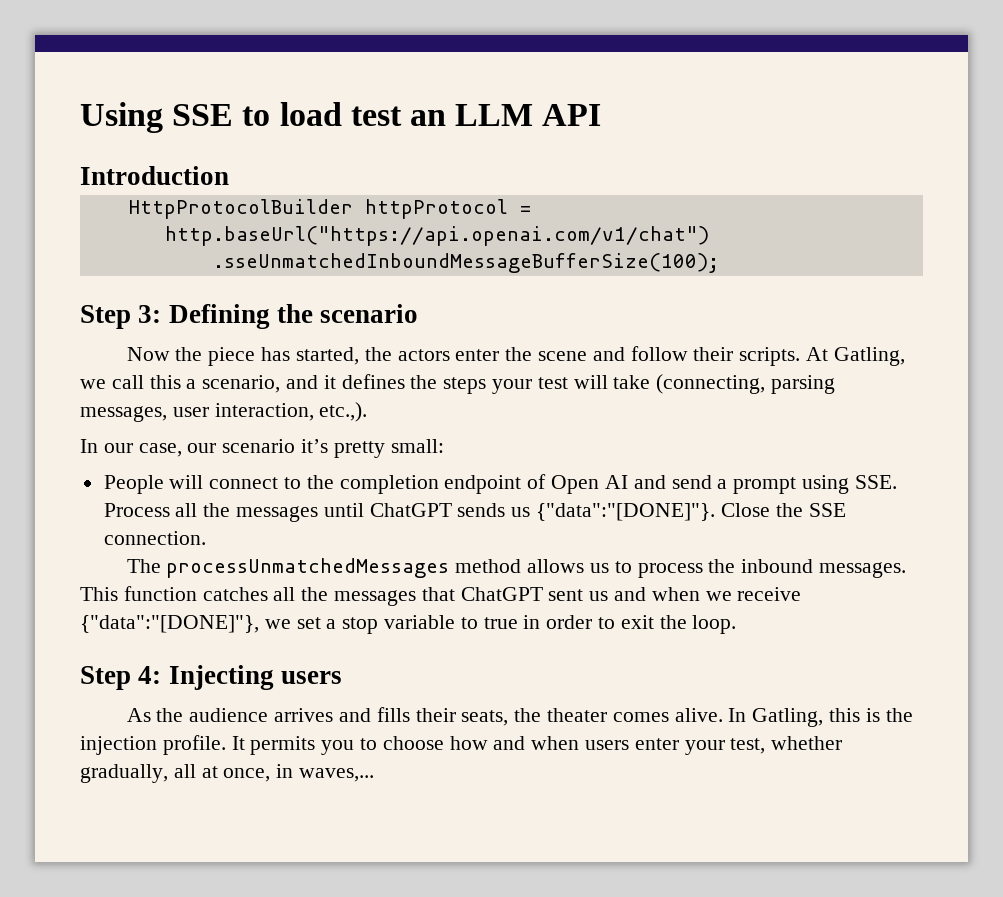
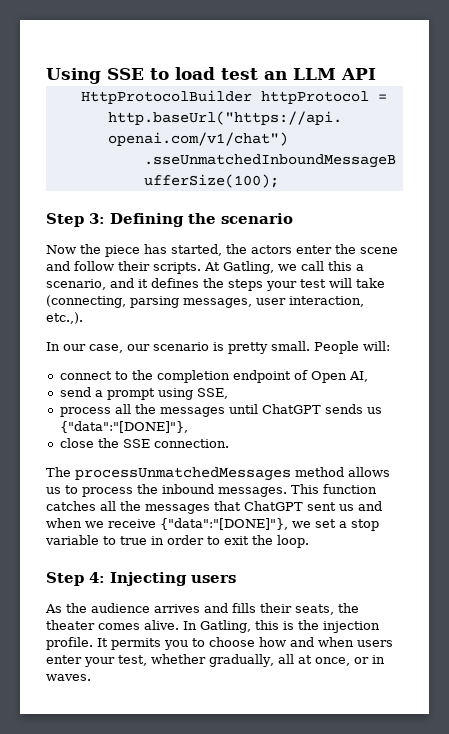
- Introduction
- In our case, our scenario it’s pretty small:
- People will connect to the completion endpoint of Open AI and send a prompt using SSE. Process all the messages until ChatGPT sends us {"data":"[DONE]"}. Close the SSE connection.
+ In our case, our scenario is pretty small. People will:
+ connect to the completion endpoint of Open AI,
+ send a prompt using SSE,
+ process all the messages until ChatGPT sends us {"data":"[DONE]"},
+ close the SSE connection.
- It permits you to choose how and when users enter your test, whether gradually, all at once, in waves,...
+ It permits you to choose how and when users enter your test, whether gradually, all at once, or in waves.

